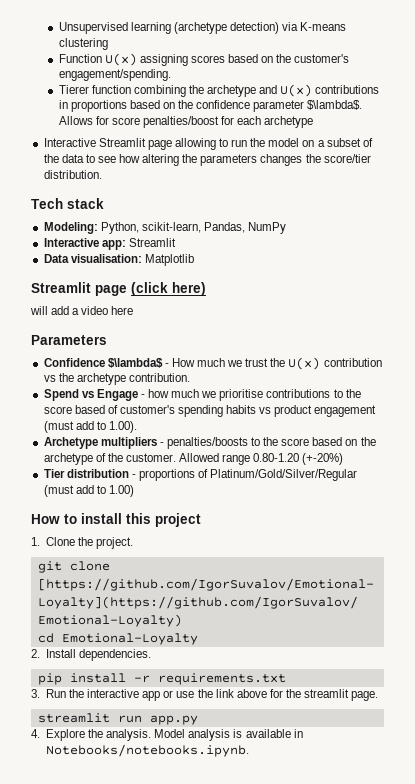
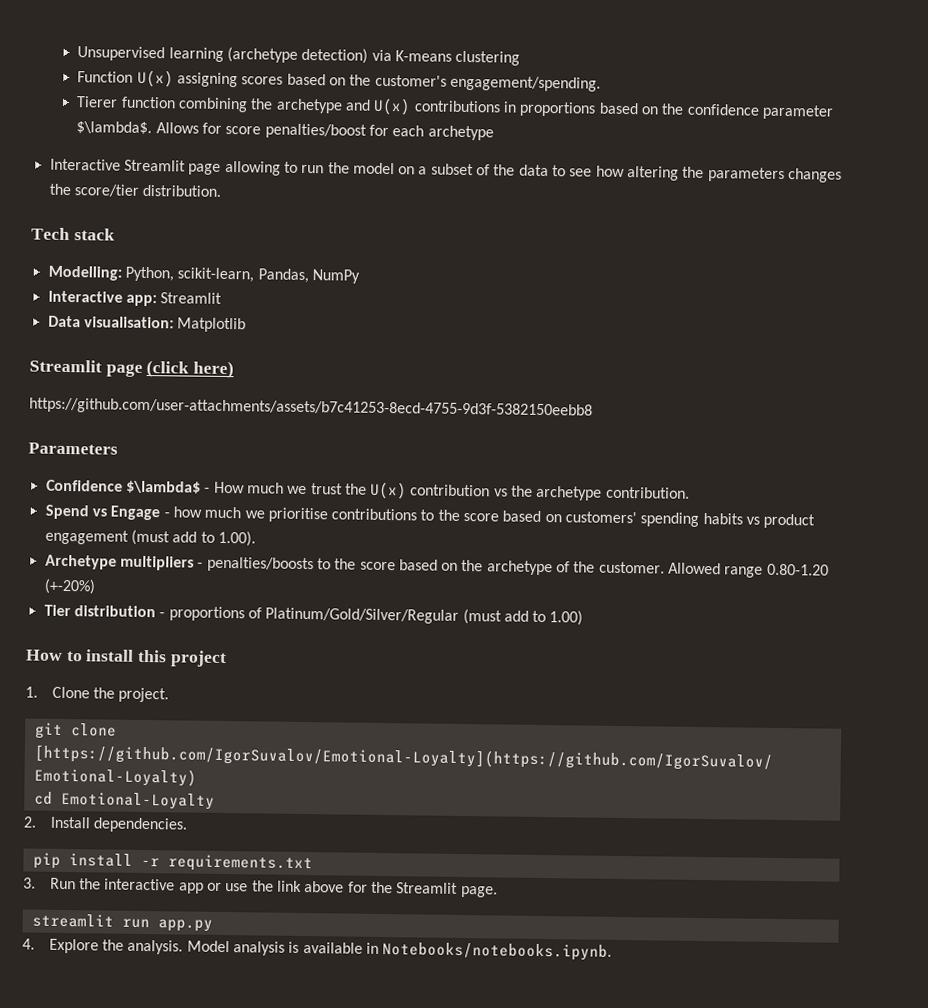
- Modeling: Python, scikit-learn, Pandas, NumPy
+ Modelling: Python, scikit-learn, Pandas, NumPy
- will add a video here
+ https://github.com/user-attachments/assets/b7c41253-8ecd-4755-9d3f-5382150eebb8
- Spend vs Engage - how much we prioritise contributions to the score based of customer's spending habits vs product engagement (must add to 1.00).
+ Spend vs Engage - how much we prioritise contributions to the score based on customers' spending habits vs product engagement (must add to 1.00).
- 3. Run the interactive app or use the link above for the streamlit page.
+ 3. Run the interactive app or use the link above for the Streamlit page.

